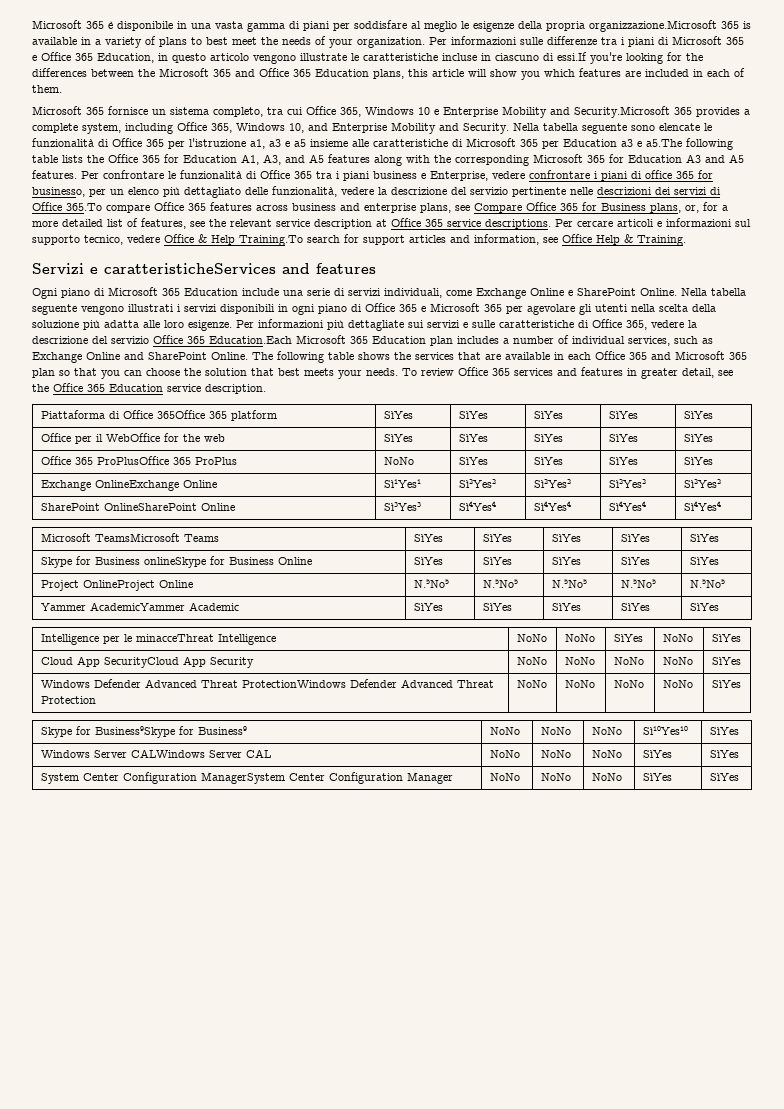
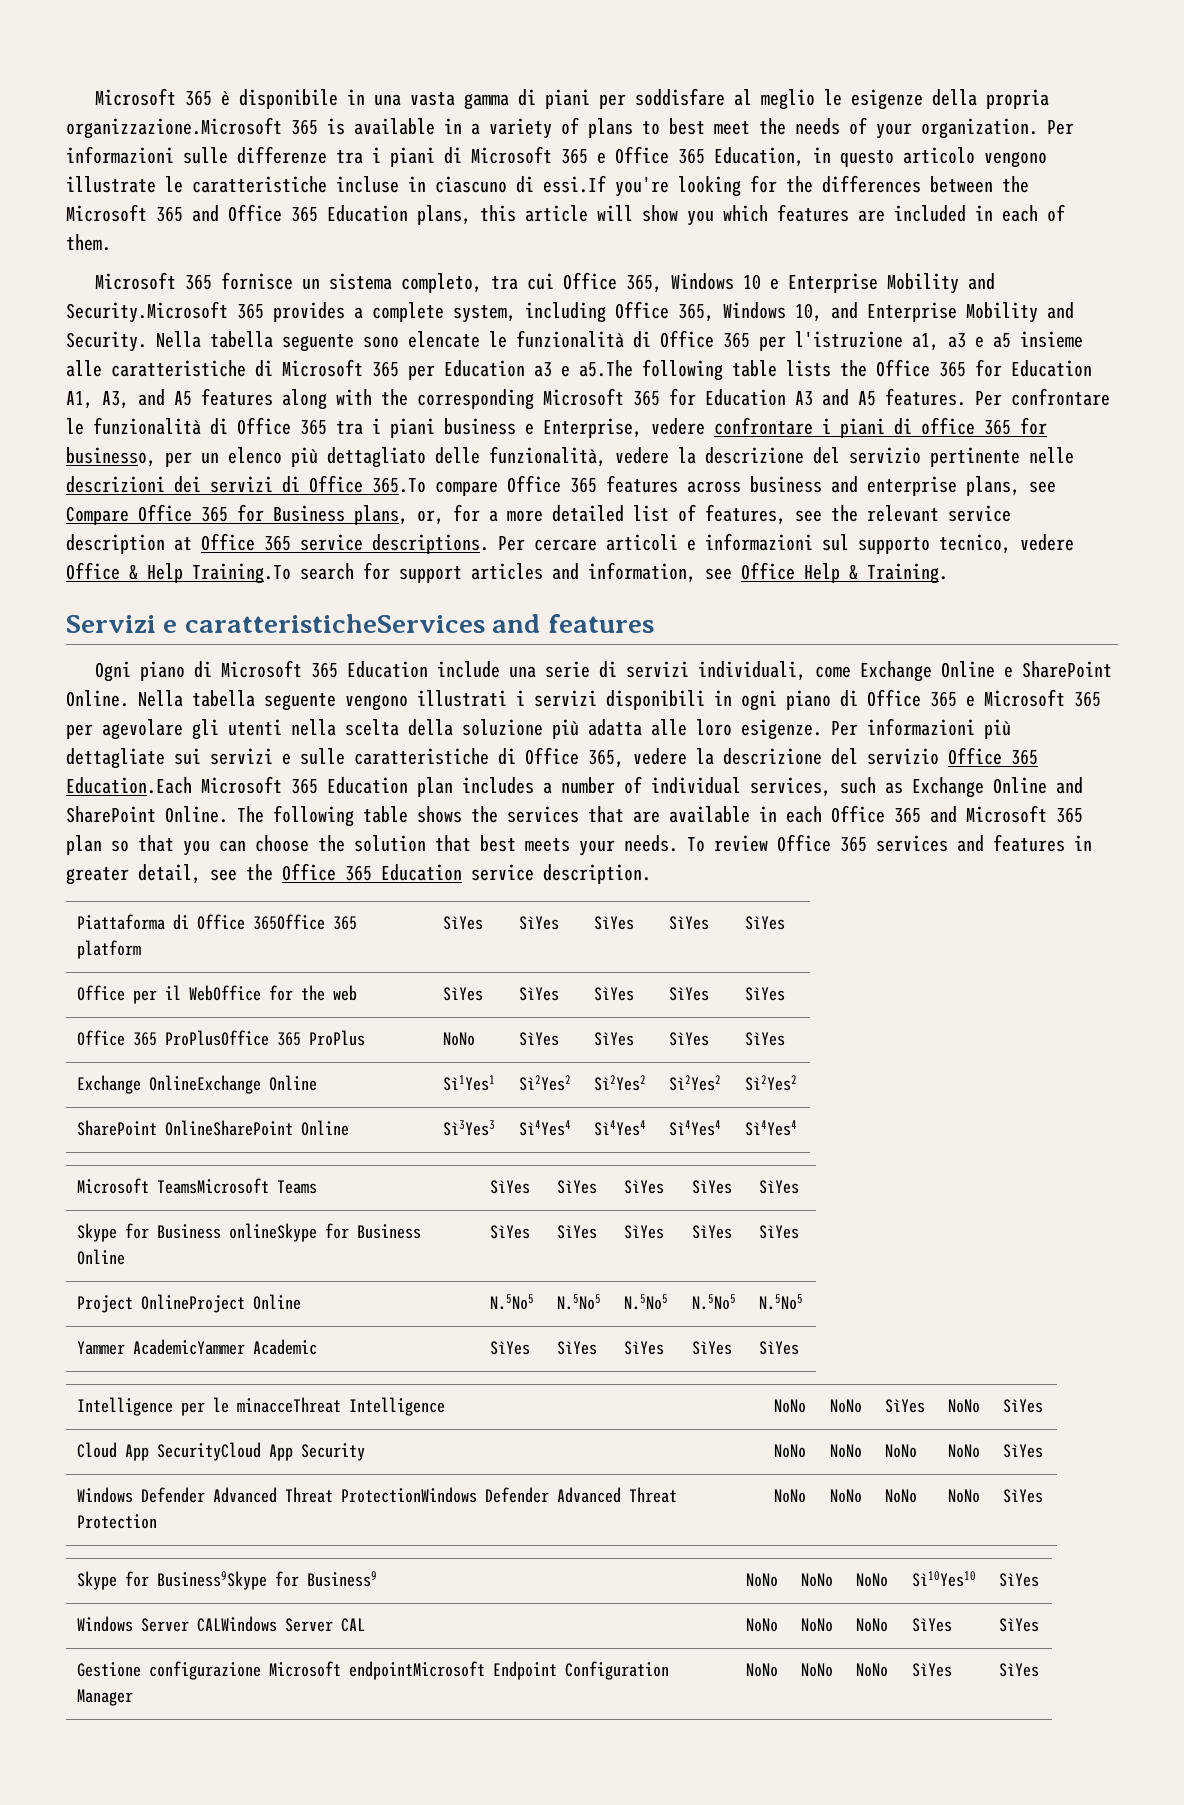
- System Center Configuration ManagerSystem Center Configuration Manager | NoNo | NoNo | NoNo | SìYes | SìYes
+ Gestione configurazione Microsoft endpointMicrosoft Endpoint Configuration Manager | NoNo | NoNo | NoNo | SìYes | SìYes

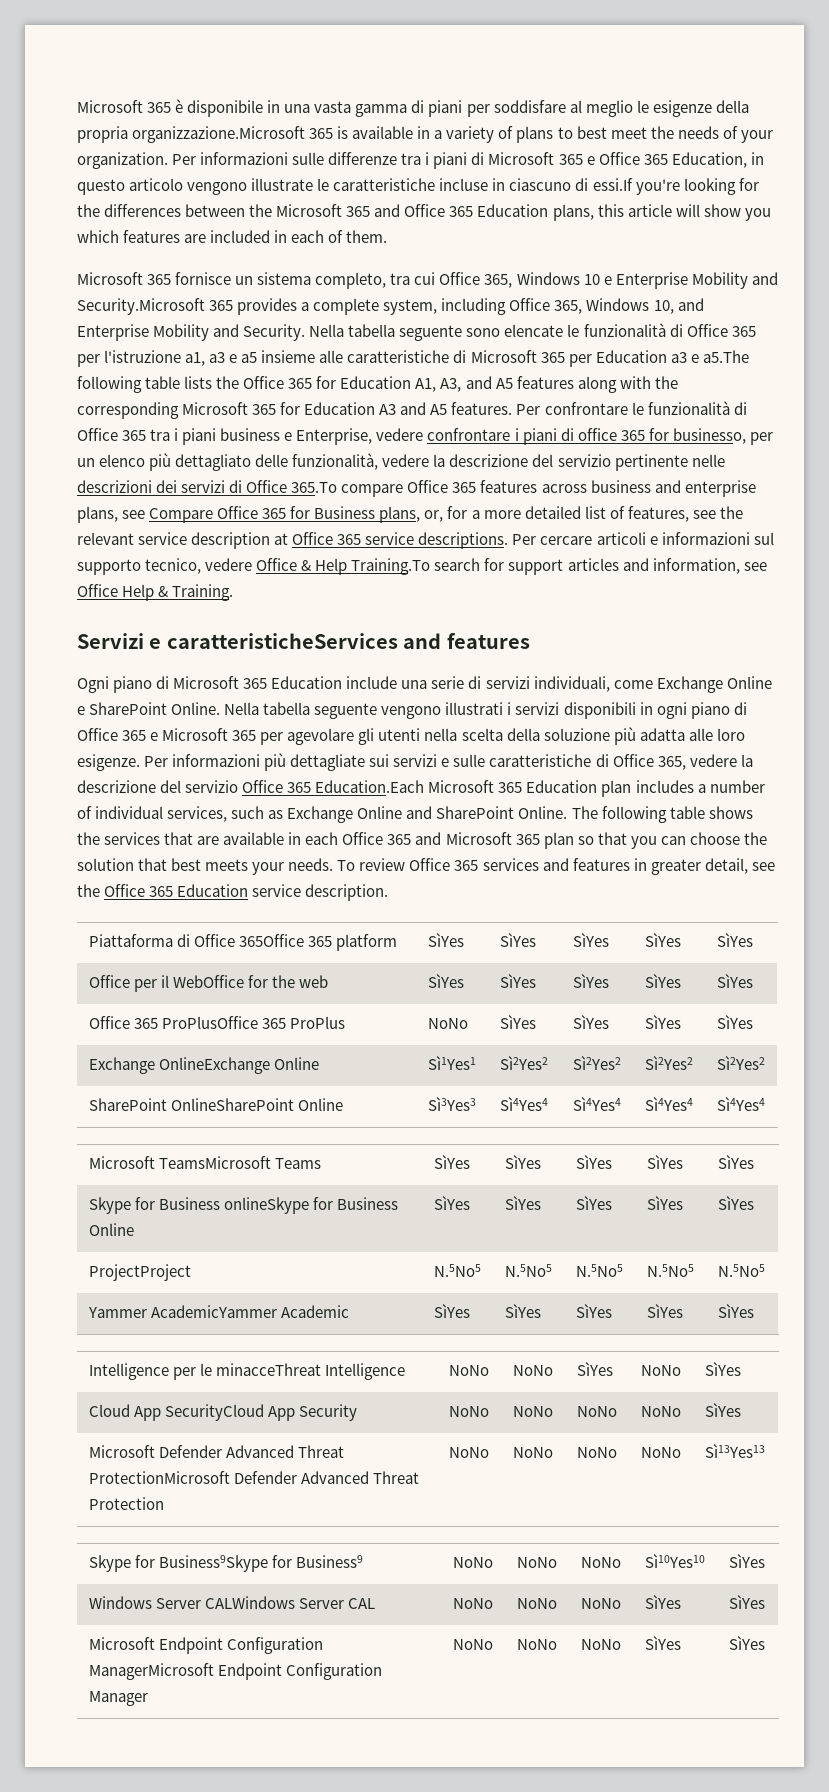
- Project OnlineProject Online | N.5No5 | N.5No5 | N.5No5 | N.5No5 | N.5No5
+ ProjectProject | N.5No5 | N.5No5 | N.5No5 | N.5No5 | N.5No5
- Windows Defender Advanced Threat ProtectionWindows Defender Advanced Threat Protection | NoNo | NoNo | NoNo | NoNo | SìYes
+ Microsoft Defender Advanced Threat ProtectionMicrosoft Defender Advanced Threat Protection | NoNo | NoNo | NoNo | NoNo | Sì13Yes13
- Gestione configurazione Microsoft endpointMicrosoft Endpoint Configuration Manager | NoNo | NoNo | NoNo | SìYes | SìYes
+ Microsoft Endpoint Configuration ManagerMicrosoft Endpoint Configuration Manager | NoNo | NoNo | NoNo | SìYes | SìYes

